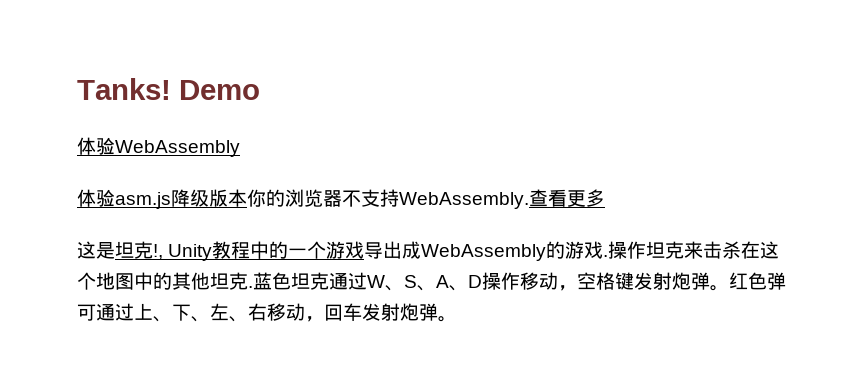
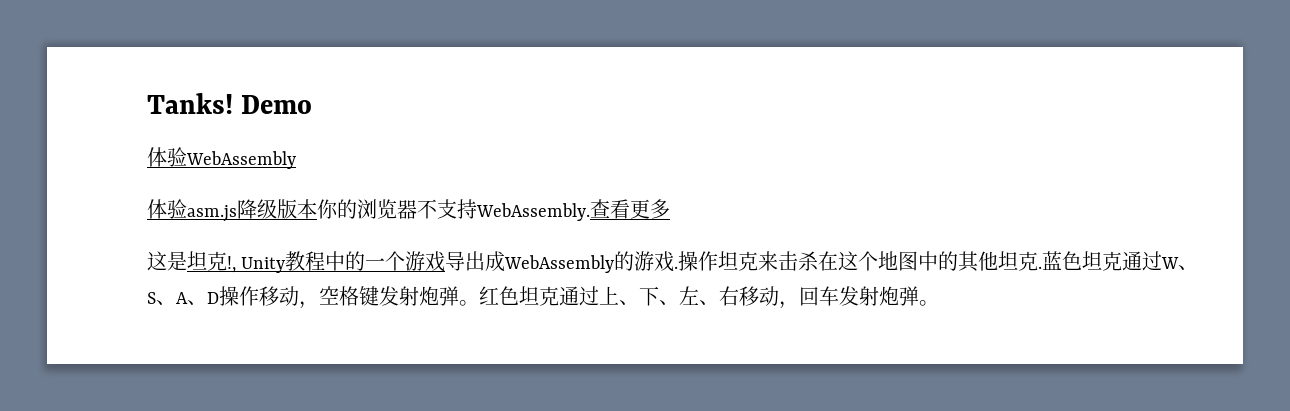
- 红色弹可通过上、下、左、右移动，回车发射炮弹。
+ 红色坦克通过上、下、左、右移动，回车发射炮弹。

